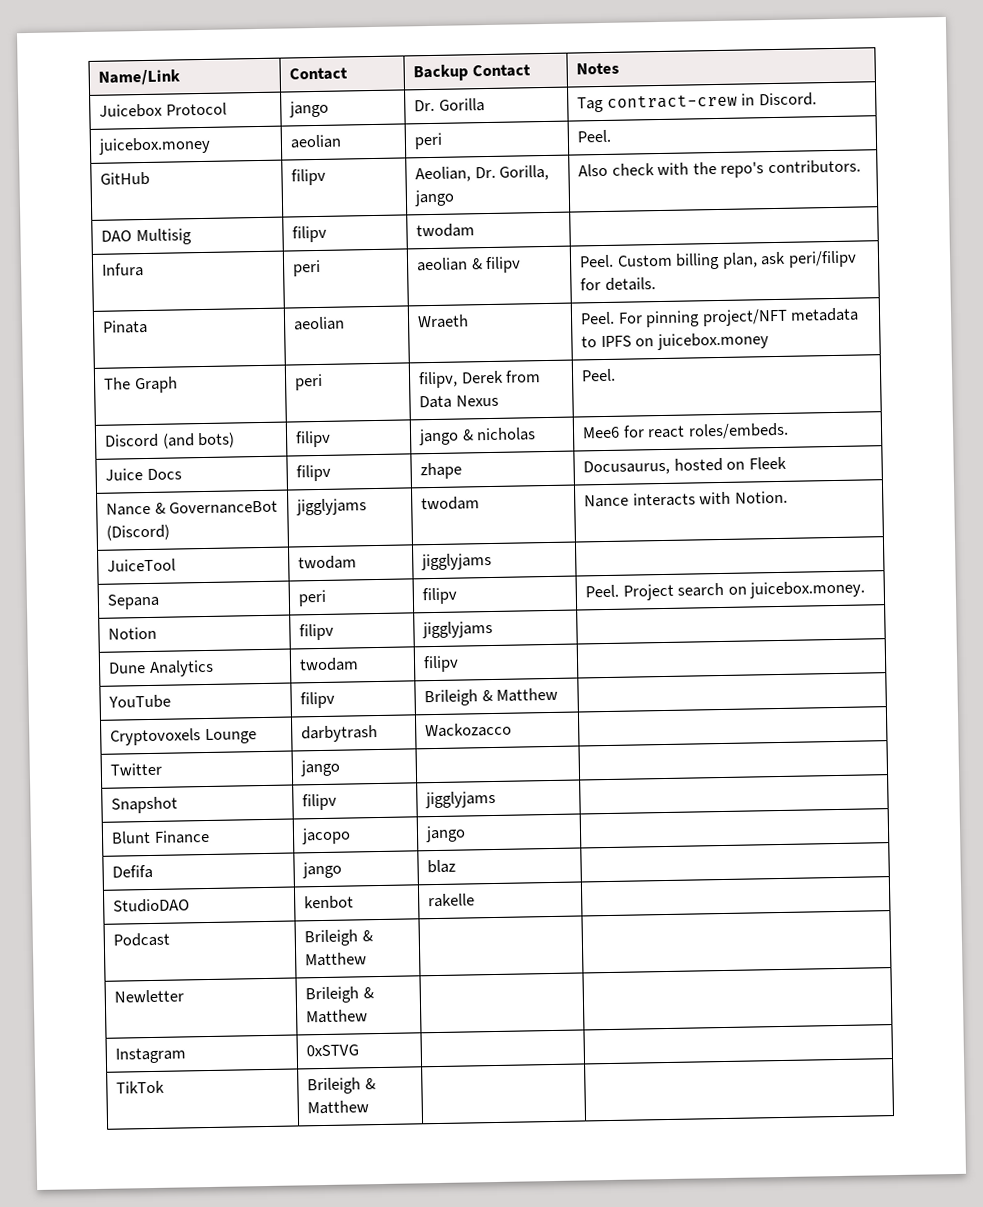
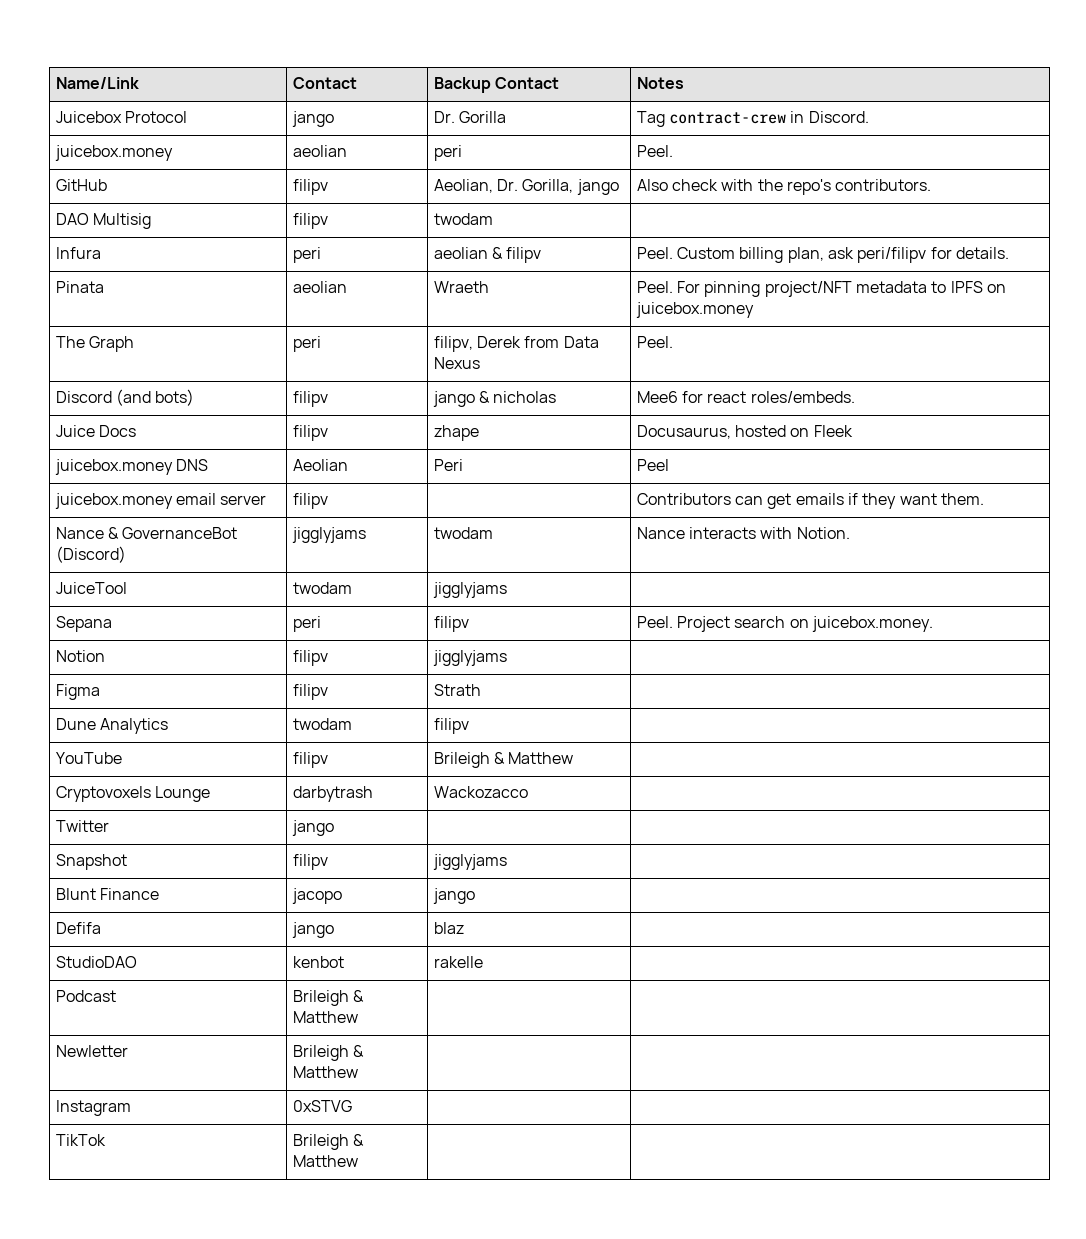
+ juicebox.money DNS | Aeolian | Peri | Peel
+ juicebox.money email server | filipv | | Contributors can get emails if they want them.
+ Figma | filipv | Strath |

